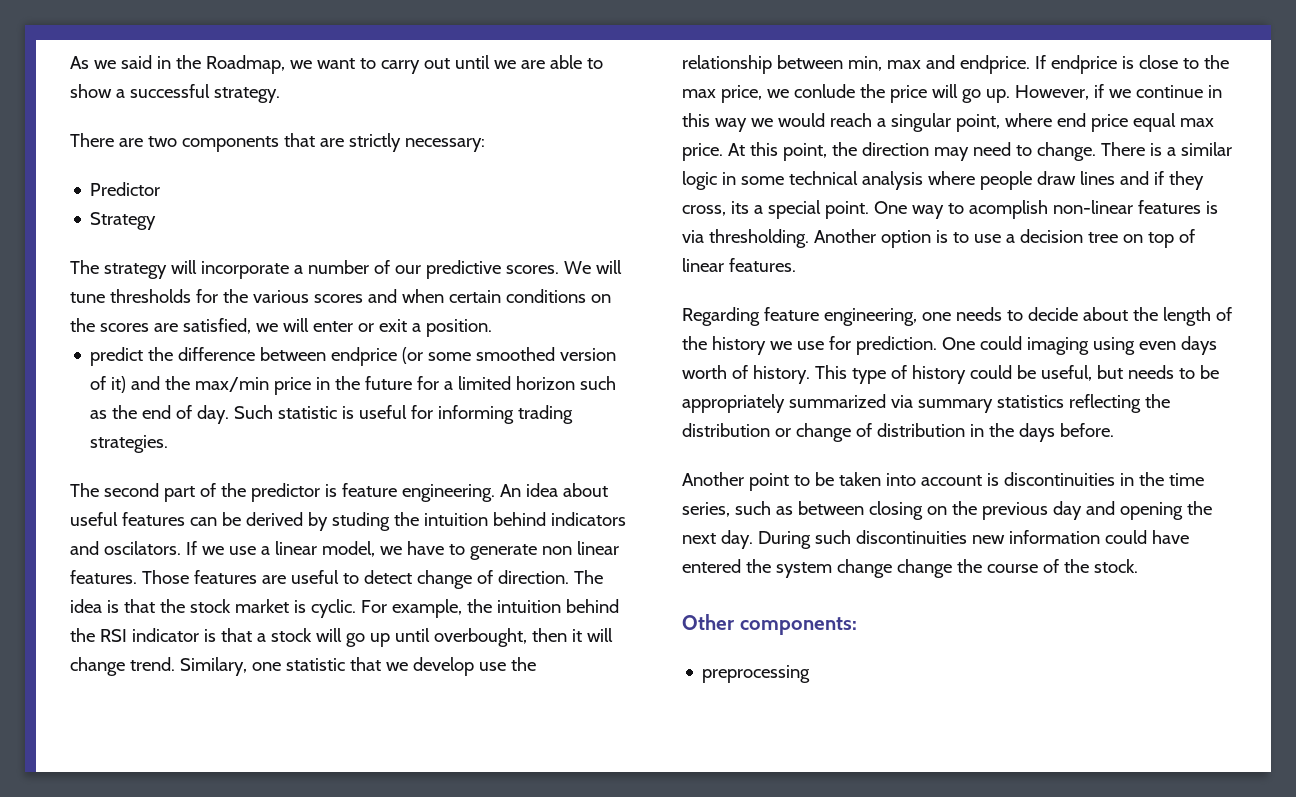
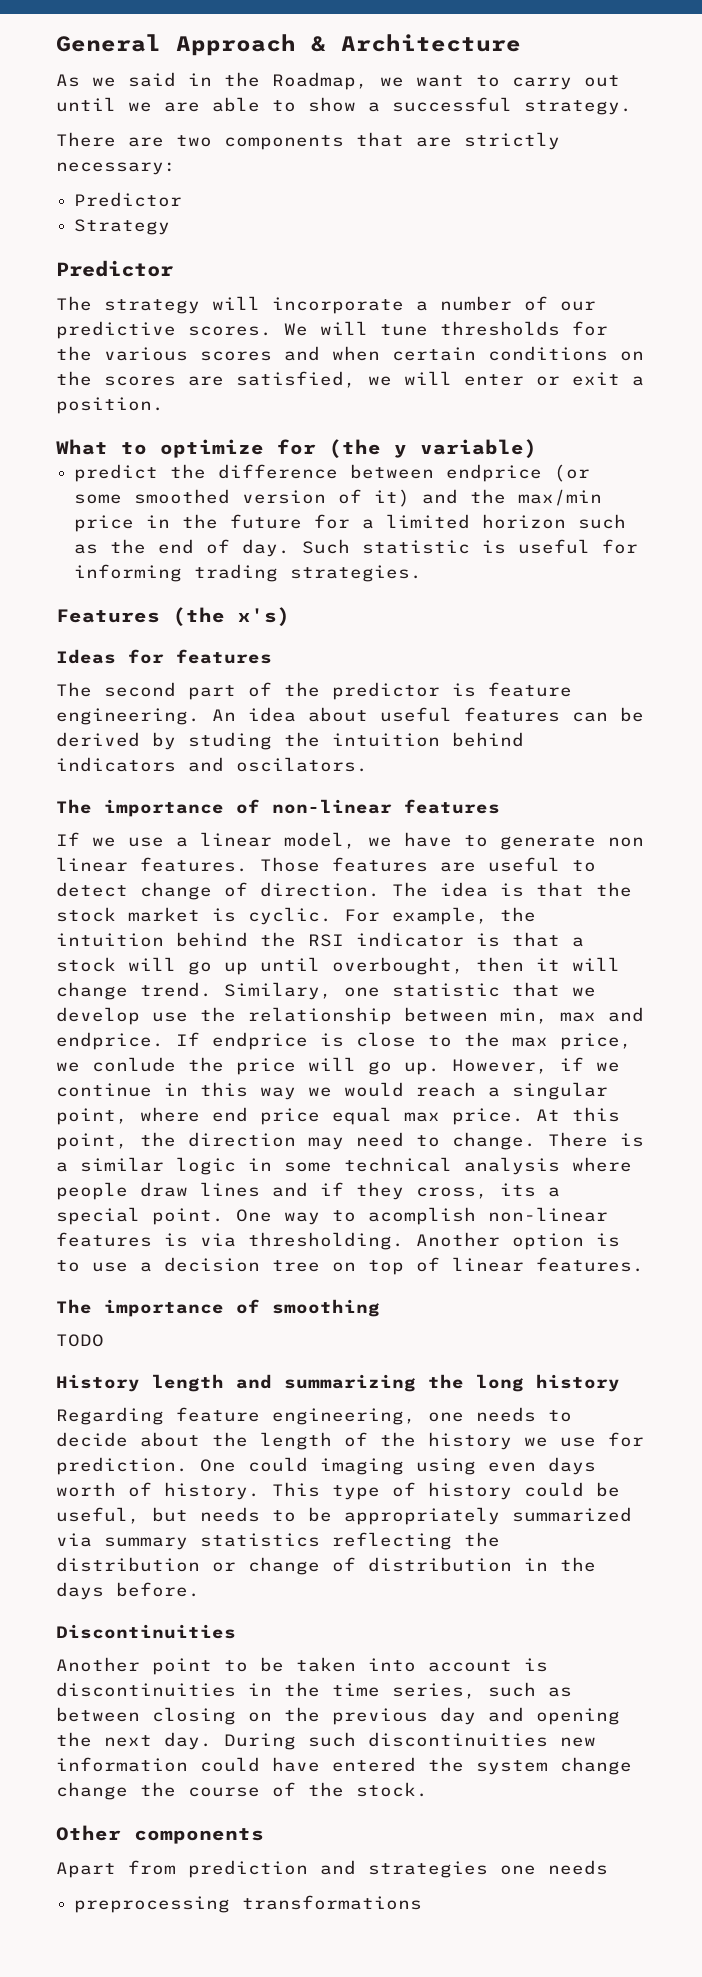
+ General Approach & Architecture
  Strategy
+ Predictor
+ What to optimize for (the y variable)
+ Features (the x's)
+ Ideas for features
- An idea about useful features can be derived by studing the intuition behind indicators and oscilators. If we use a linear model, we have to generate non linear features.
+ An idea about useful features can be derived by studing the intuition behind indicators and oscilators.
+ The importance of non-linear features
+ If we use a linear model, we have to generate non linear features.
+ The importance of smoothing
+ TODO
+ History length and summarizing the long history
+ Discontinuities
- Other components:
+ Other components
+ Apart from prediction and strategies one needs
- preprocessing
+ preprocessing transformations

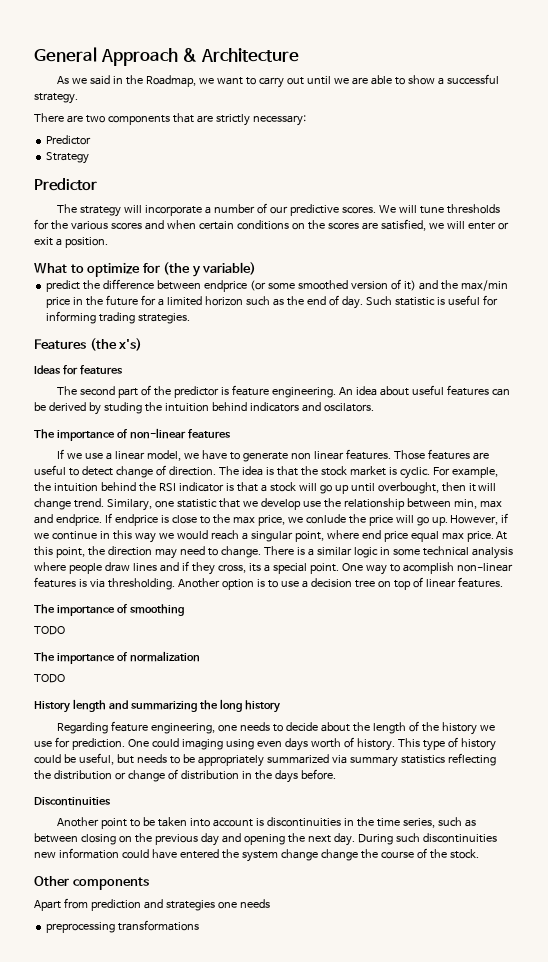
+ The importance of normalization
+ TODO

